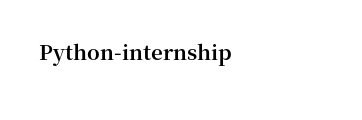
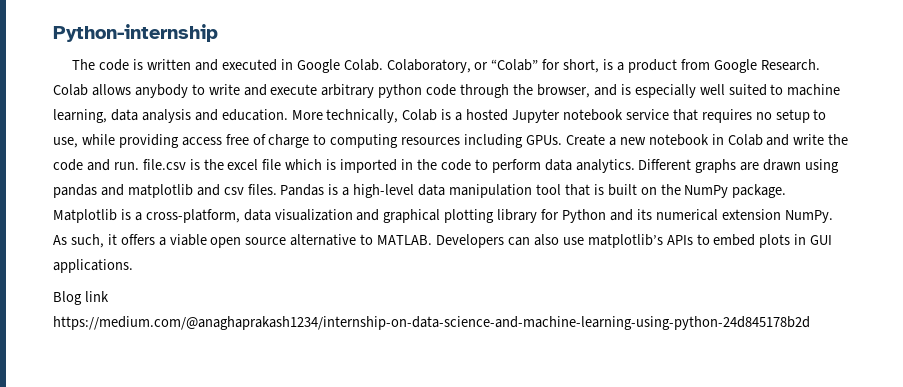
+ The code is written and executed in Google Colab. Colaboratory, or “Colab” for short, is a product from Google Research. Colab allows anybody to write and execute arbitrary python code through the browser, and is especially well suited to machine learning, data analysis and education. More technically, Colab is a hosted Jupyter notebook service that requires no setup to use, while providing access free of charge to computing resources including GPUs. Create a new notebook in Colab and write the code and run. file.csv is the excel file which is imported in the code to perform data analytics. Different graphs are drawn using pandas and matplotlib and csv files. Pandas is a high-level data manipulation tool that is built on the NumPy package. Matplotlib is a cross-platform, data visualization and graphical plotting library for Python and its numerical extension NumPy. As such, it offers a viable open source alternative to MATLAB. Developers can also use matplotlib’s APIs to embed plots in GUI applications.
+ Blog link https://medium.com/@anaghaprakash1234/internship-on-data-science-and-machine-learning-using-python-24d845178b2d

